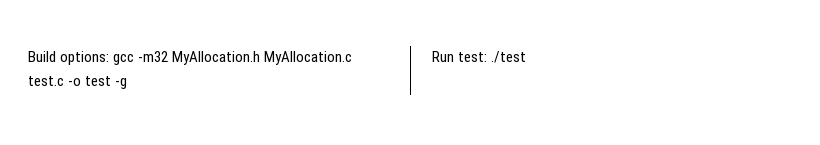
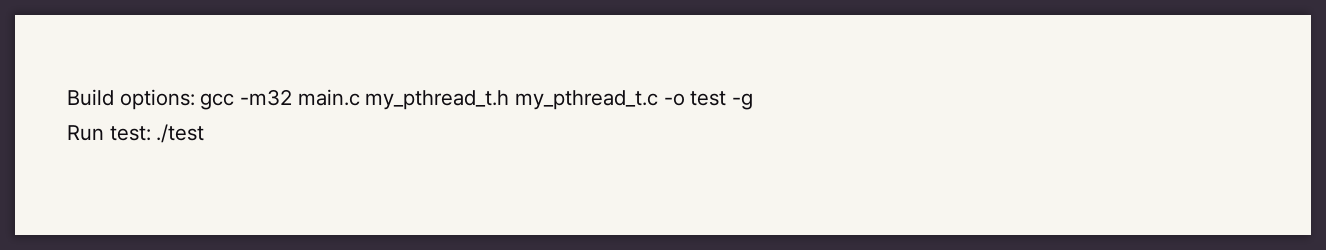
- Build options: gcc -m32 MyAllocation.h MyAllocation.c test.c -o test -g
+ Build options: gcc -m32 main.c my_pthread_t.h my_pthread_t.c -o test -g

